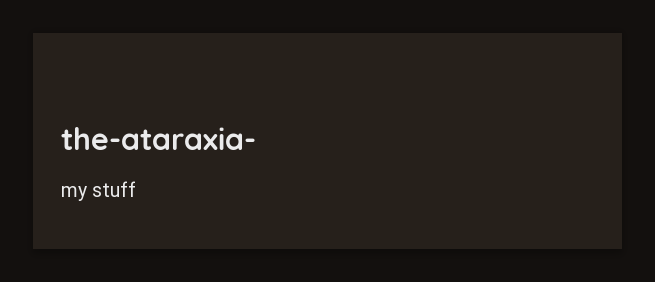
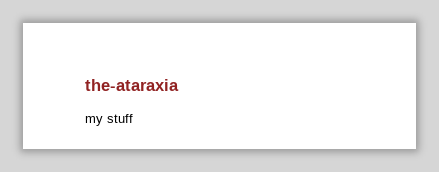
- the-ataraxia-
+ the-ataraxia

